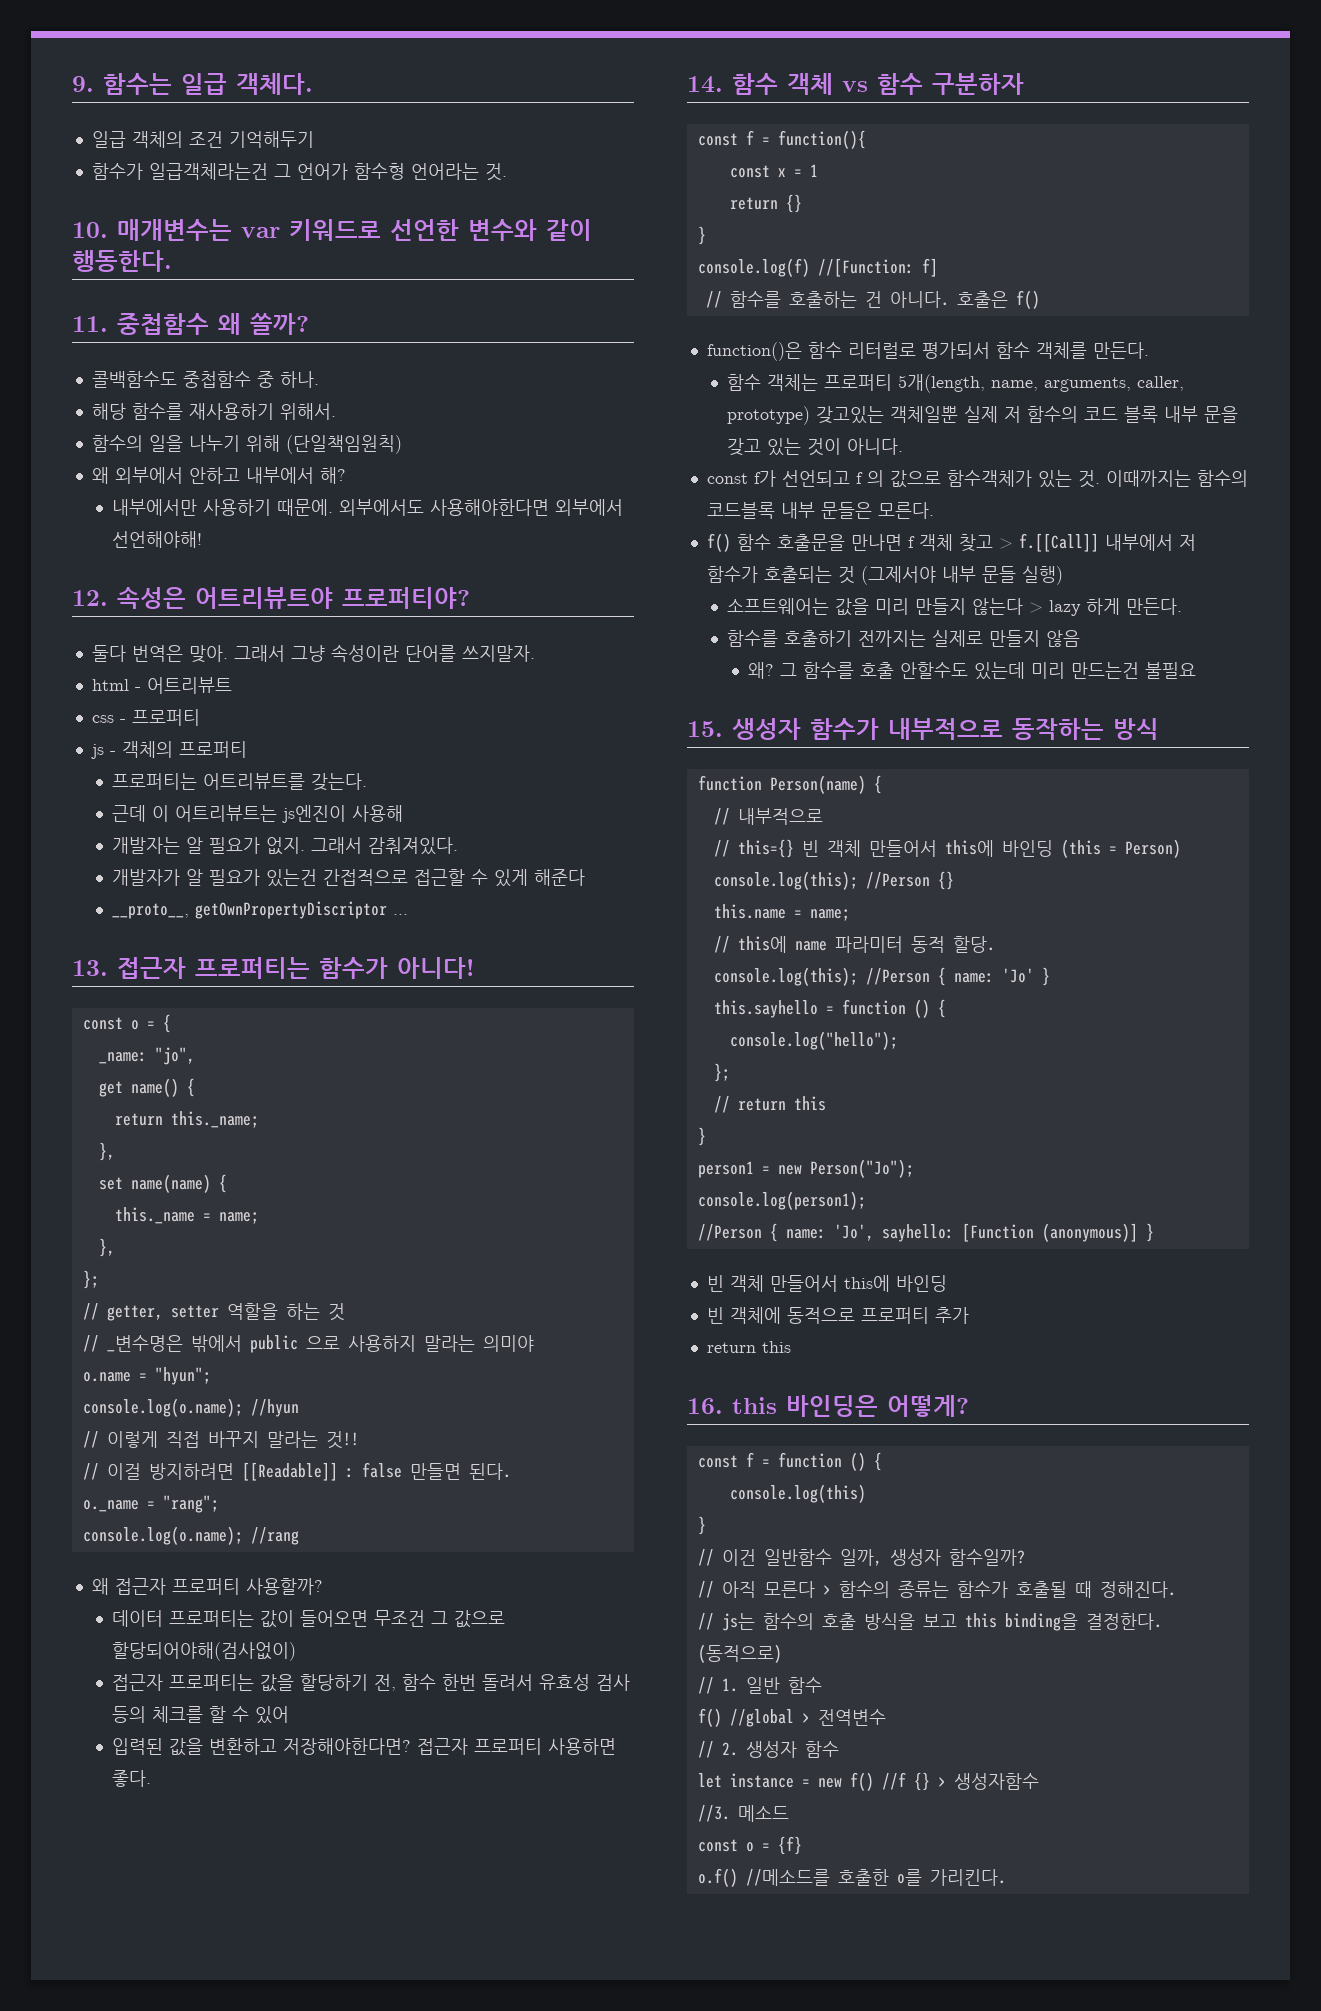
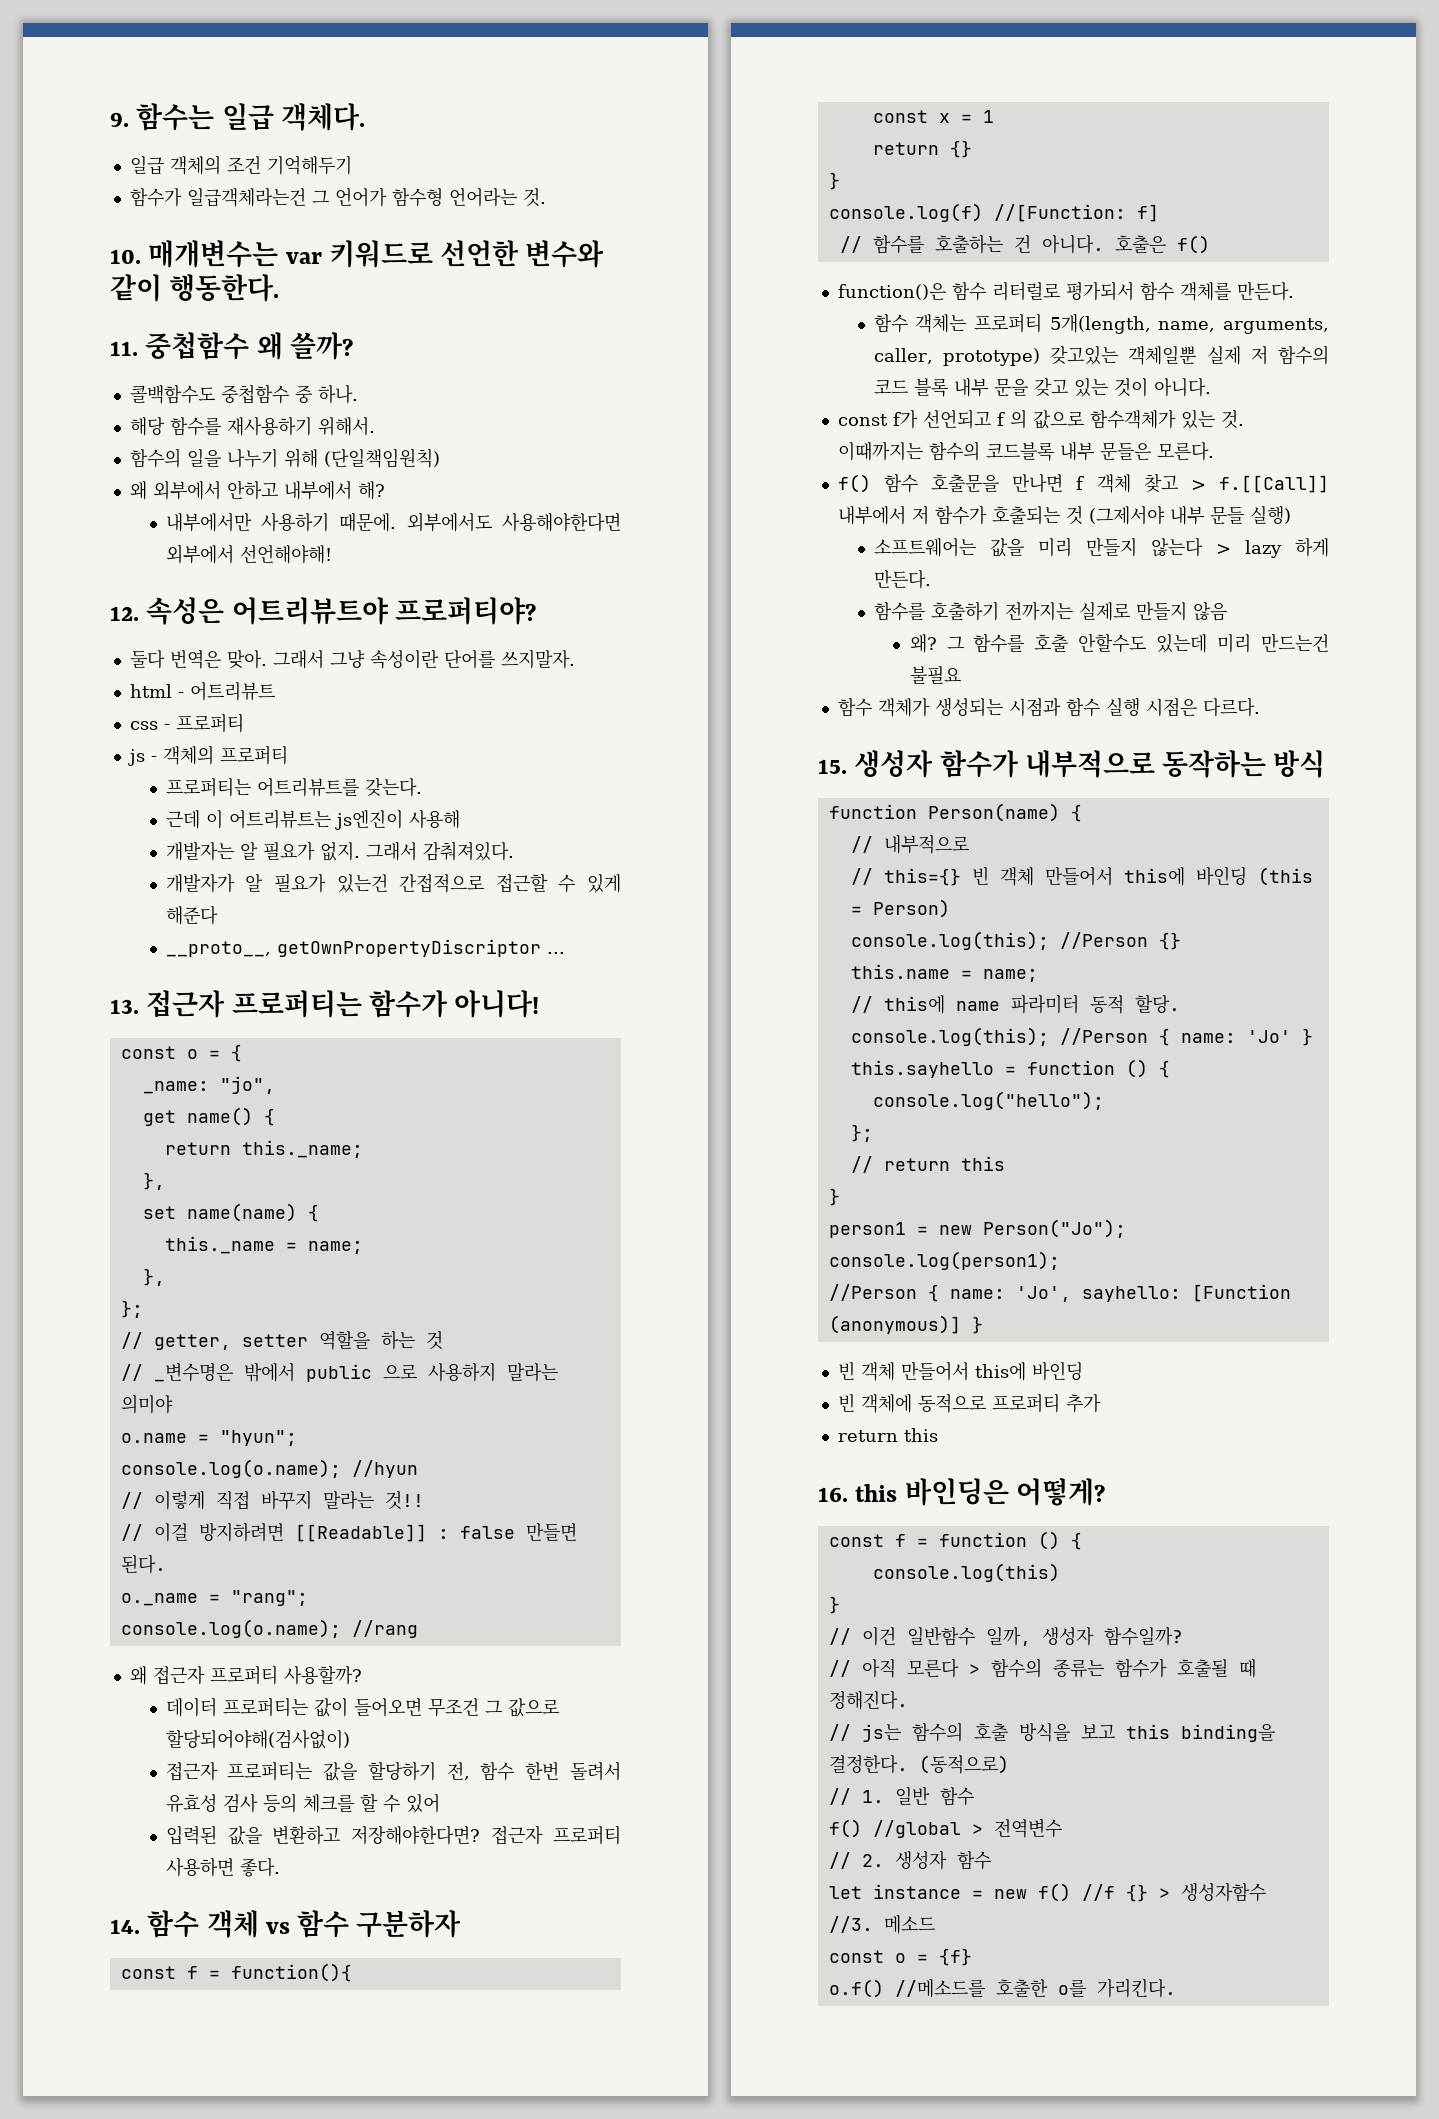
+ 함수 객체가 생성되는 시점과 함수 실행 시점은 다르다.

